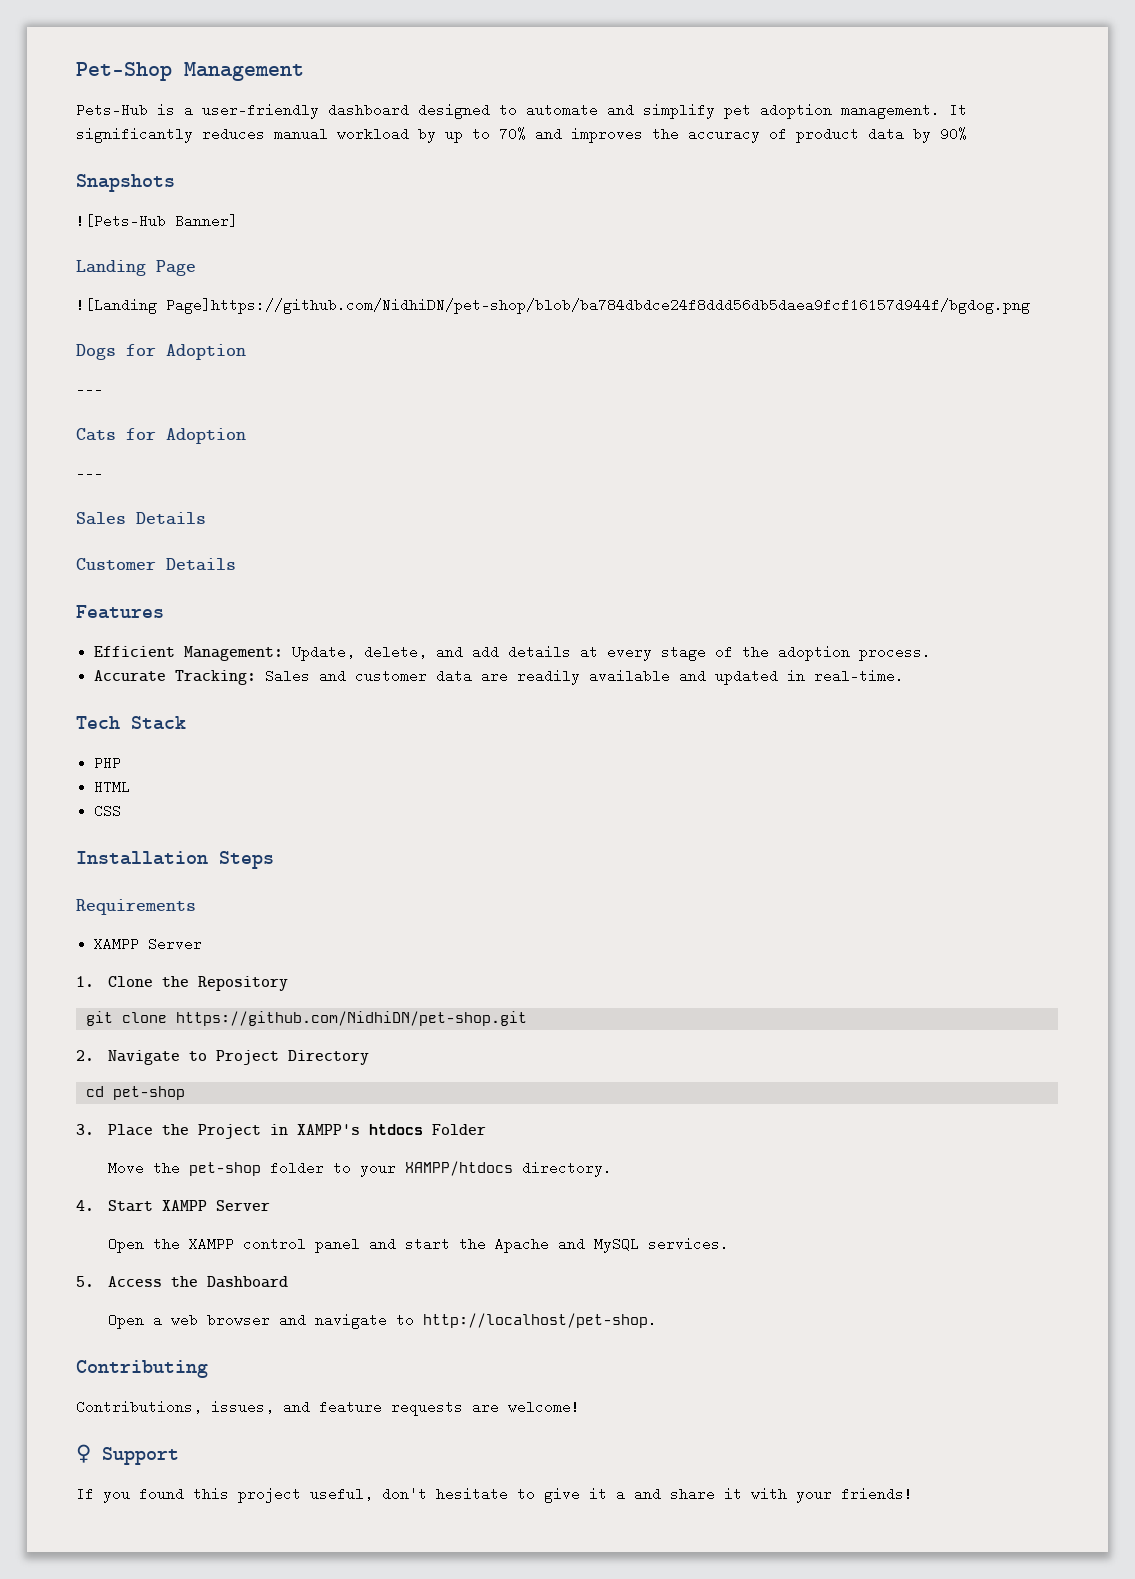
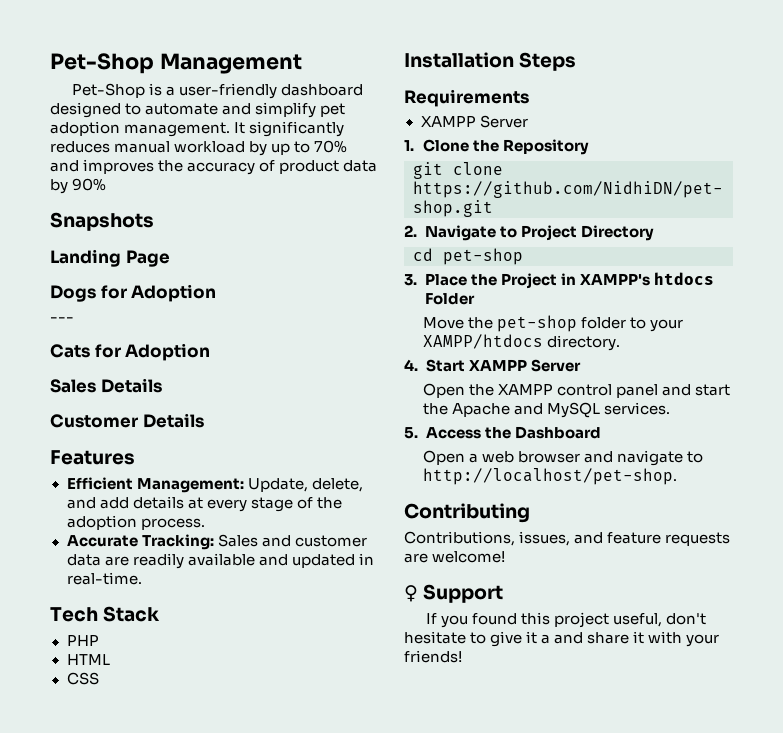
- Pets-Hub is a user-friendly dashboard designed to automate and simplify pet adoption management.
+ Pet-Shop is a user-friendly dashboard designed to automate and simplify pet adoption management.
- ![Pets-Hub Banner]
- ![Landing Page]https://github.com/NidhiDN/pet-shop/blob/ba784dbdce24f8ddd56db5daea9fcf16157d944f/bgdog.png
  Cats for Adoption
- ---

